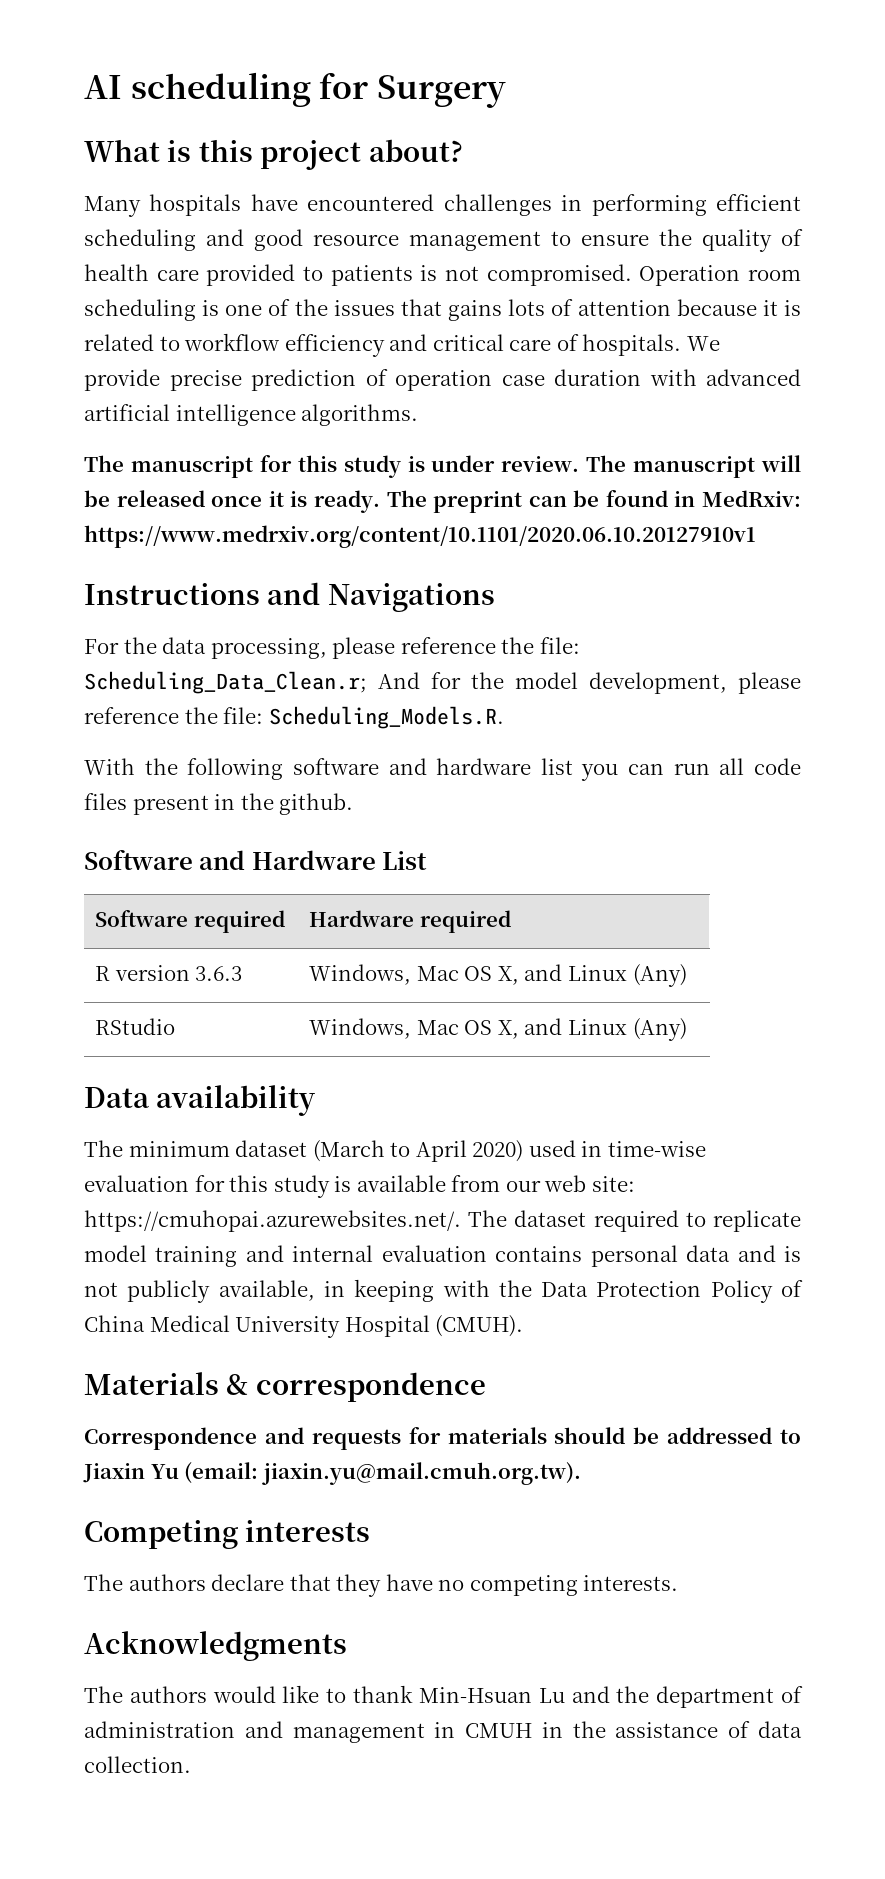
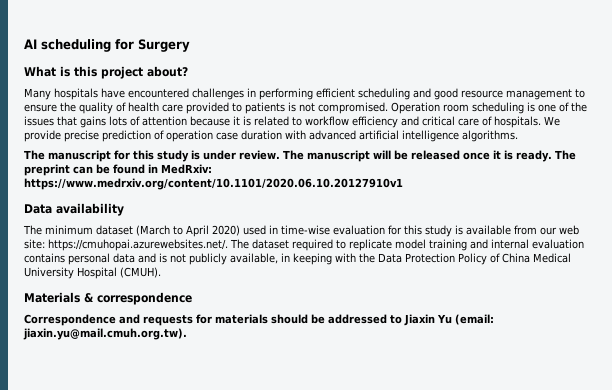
- Instructions and Navigations
- For the data processing, please reference the file: Scheduling_Data_Clean.r; And for the model development, please reference the file: Scheduling_Models.R.
- With the following software and hardware list you can run all code files present in the github.
- Software and Hardware List
- Software required | Hardware required
- R version 3.6.3 | Windows, Mac OS X, and Linux (Any)
- RStudio | Windows, Mac OS X, and Linux (Any)
- Competing interests
- The authors declare that they have no competing interests.
- Acknowledgments
- The authors would like to thank Min-Hsuan Lu and the department of administration and management in CMUH in the assistance of data collection.

